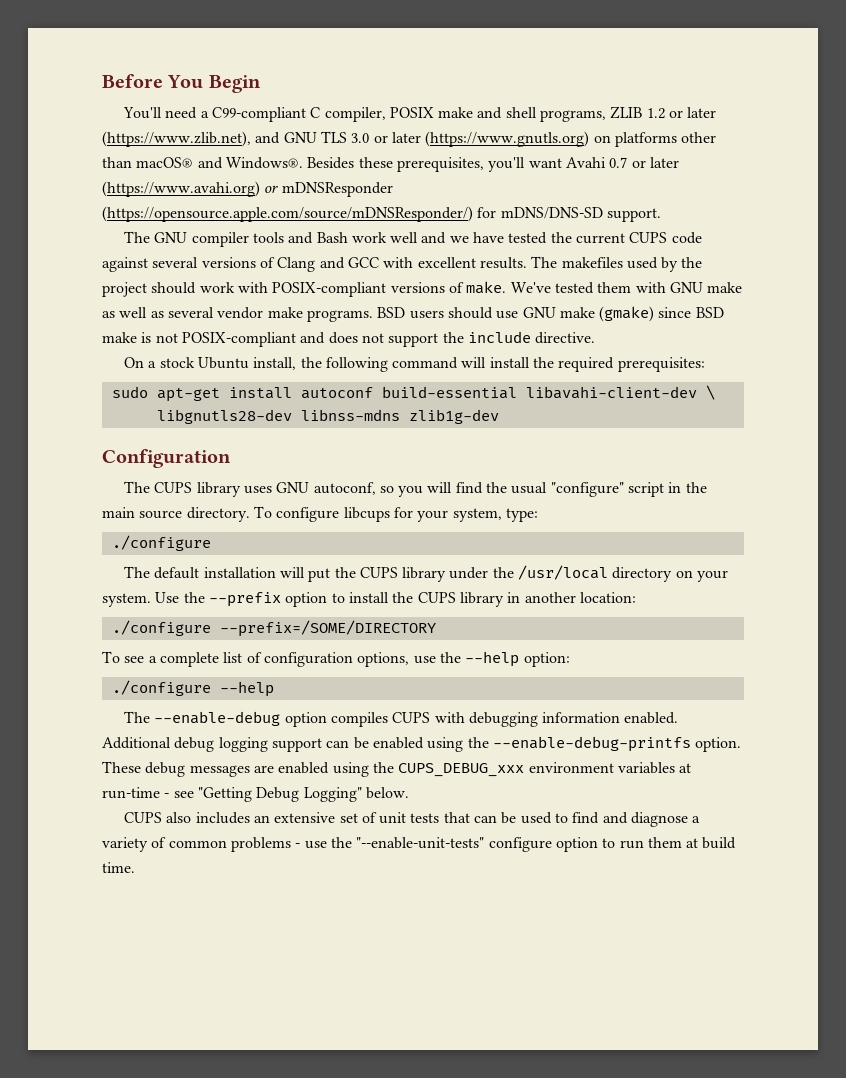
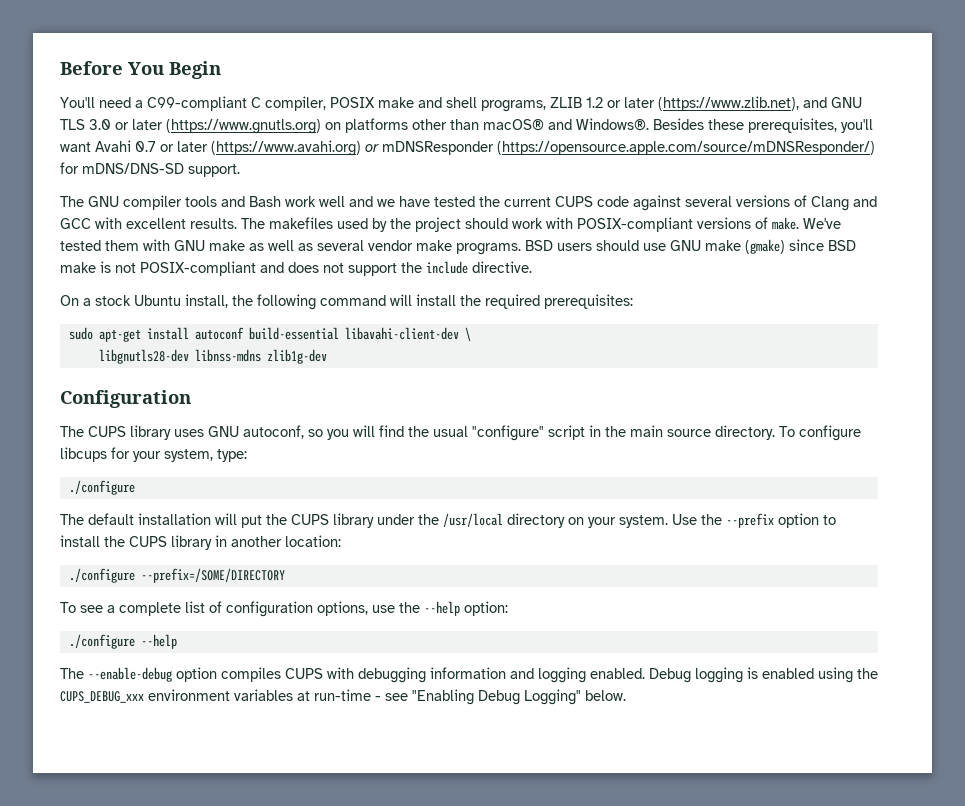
- The --enable-debug option compiles CUPS with debugging information enabled. Additional debug logging support can be enabled using the --enable-debug-printfs option. These debug messages are enabled using the CUPS_DEBUG_xxx environment variables at run-time - see "Getting Debug Logging" below.
+ The --enable-debug option compiles CUPS with debugging information and logging enabled. Debug logging is enabled using the CUPS_DEBUG_xxx environment variables at run-time - see "Enabling Debug Logging" below.
- CUPS also includes an extensive set of unit tests that can be used to find and diagnose a variety of common problems - use the "--enable-unit-tests" configure option to run them at build time.

